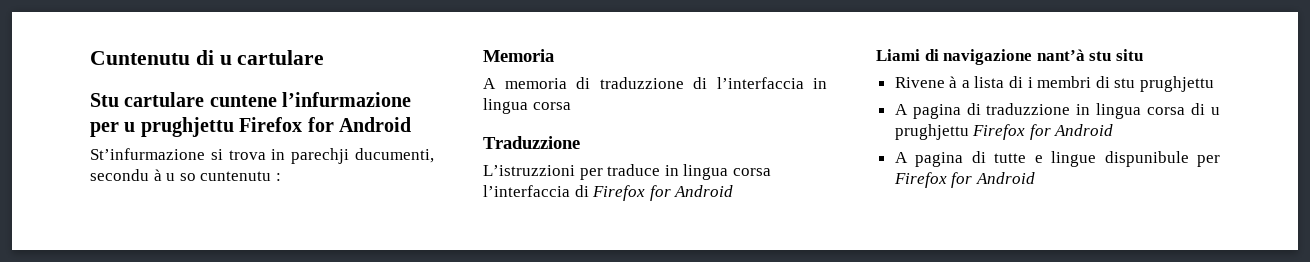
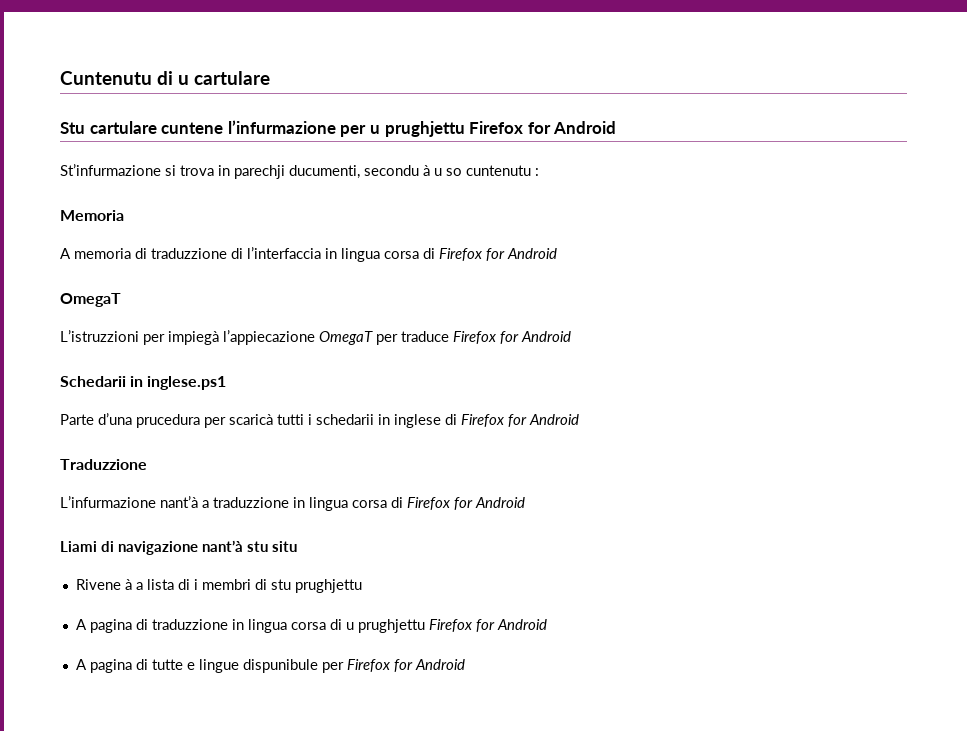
- A memoria di traduzzione di l’interfaccia in lingua corsa
+ A memoria di traduzzione di l’interfaccia in lingua corsa di Firefox for Android
+ OmegaT
+ L’istruzzioni per impiegà l’appiecazione OmegaT per traduce Firefox for Android
+ Schedarii in inglese.ps1
+ Parte d’una prucedura per scaricà tutti i schedarii in inglese di Firefox for Android
  Traduzzione
- L’istruzzioni per traduce in lingua corsa l’interfaccia di Firefox for Android
+ L’infurmazione nant’à a traduzzione in lingua corsa di Firefox for Android

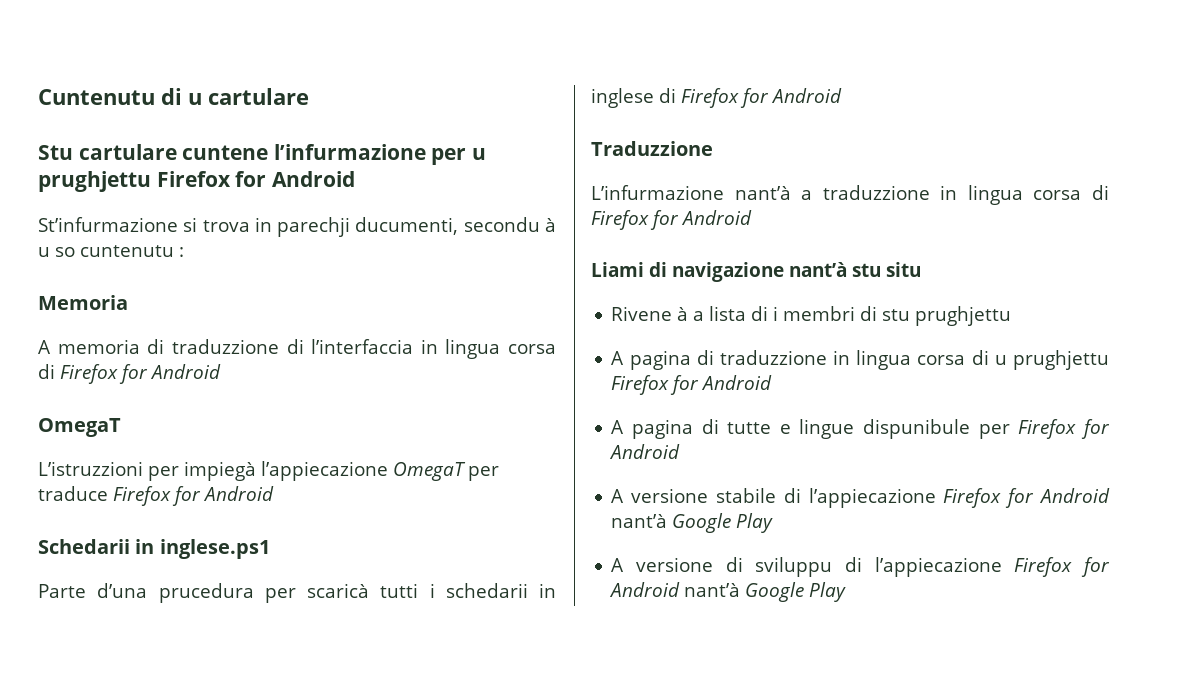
+ A versione stabile di l’appiecazione Firefox for Android nant’à Google Play
+ A versione di sviluppu di l’appiecazione Firefox for Android nant’à Google Play

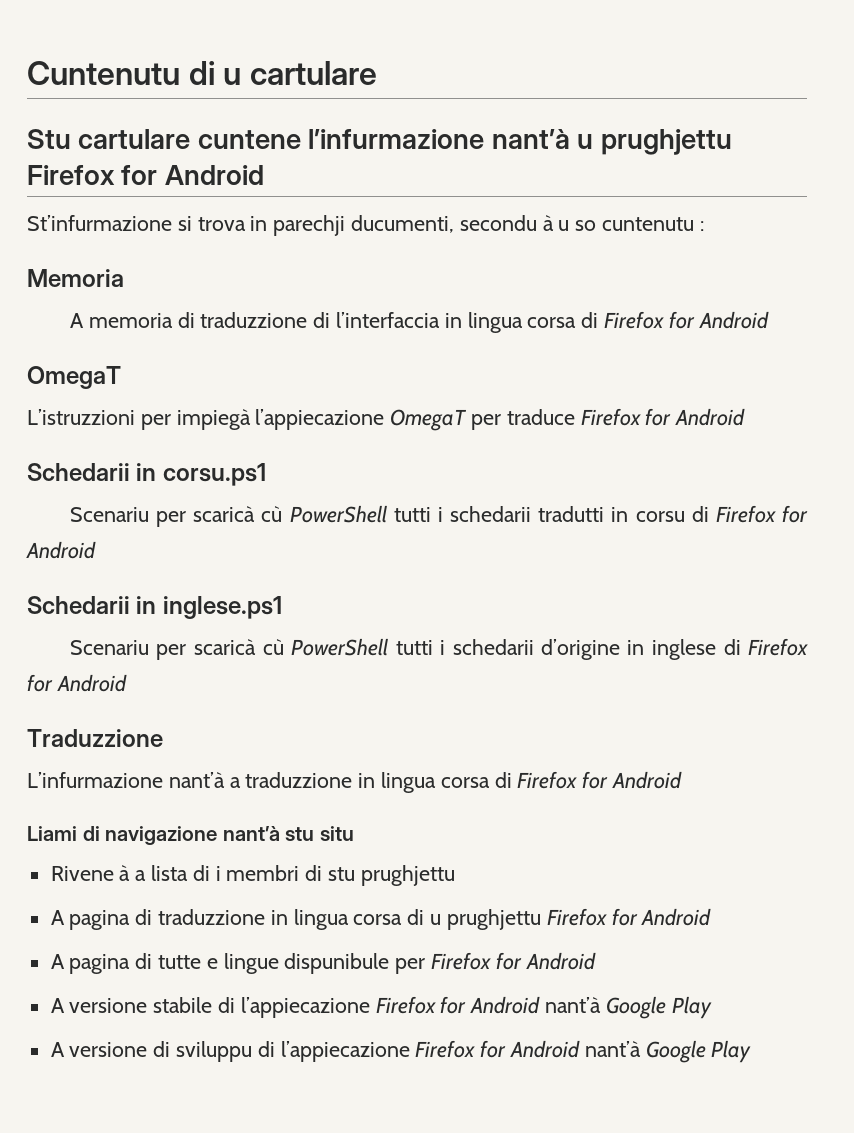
- Stu cartulare cuntene l’infurmazione per u prughjettu Firefox for Android
+ Stu cartulare cuntene l’infurmazione nant’à u prughjettu Firefox for Android
+ Schedarii in corsu.ps1
+ Scenariu per scaricà cù PowerShell tutti i schedarii tradutti in corsu di Firefox for Android
  Schedarii in inglese.ps1
- Parte d’una prucedura per scaricà tutti i schedarii in inglese di Firefox for Android
+ Scenariu per scaricà cù PowerShell tutti i schedarii d’origine in inglese di Firefox for Android

